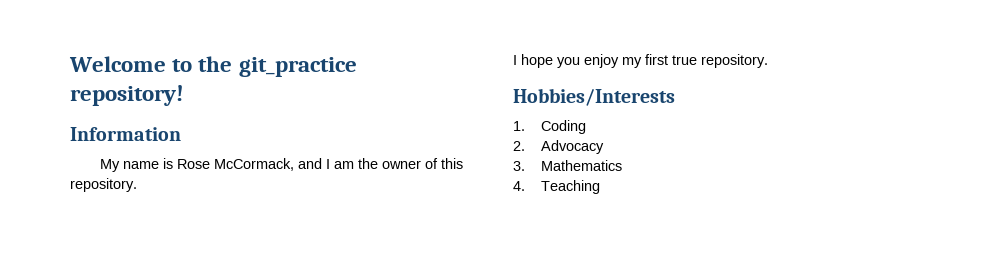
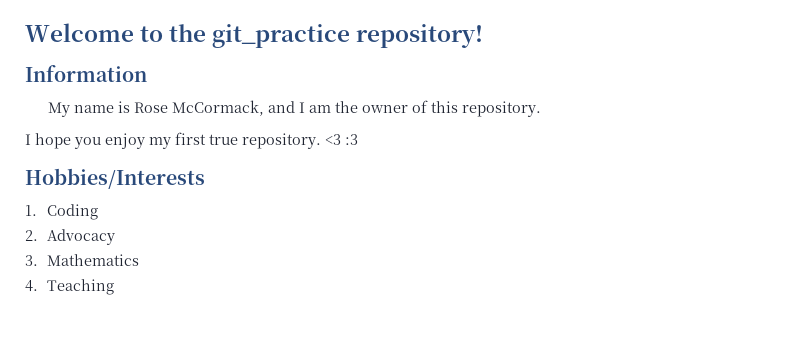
+ <3 :3

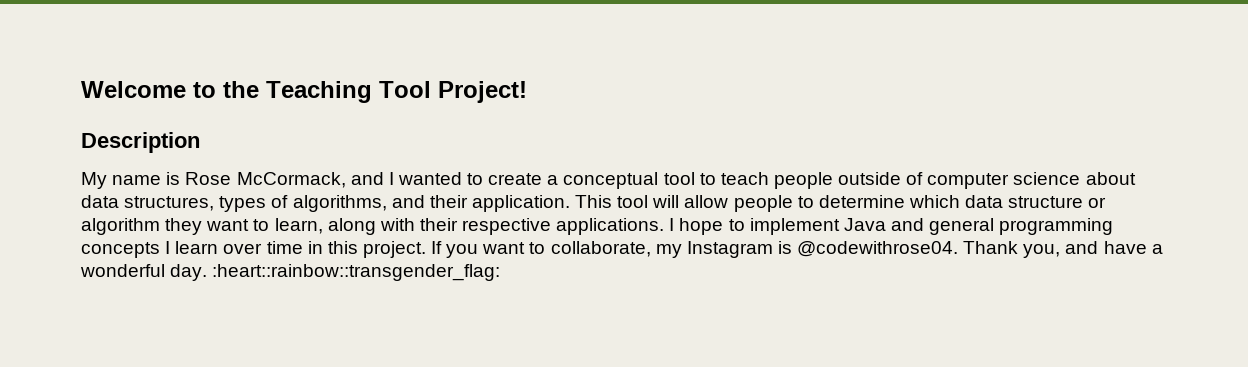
- Welcome to the git_practice repository!
- Information
+ Welcome to the Teaching Tool Project!
+ Description
- My name is Rose McCormack, and I am the owner of this repository.
- I hope you enjoy my first true repository. <3 :3
- Hobbies/Interests
- 1. Coding
- 2. Advocacy
- 3. Mathematics
- 4. Teaching
+ My name is Rose McCormack, and I wanted to create a conceptual tool to teach people outside of computer science about data structures, types of algorithms, and their application. This tool will allow people to determine which data structure or algorithm they want to learn, along with their respective applications. I hope to implement Java and general programming concepts I learn over time in this project. If you want to collaborate, my Instagram is @codewithrose04. Thank you, and have a wonderful day. :heart::rainbow::transgender_flag:

